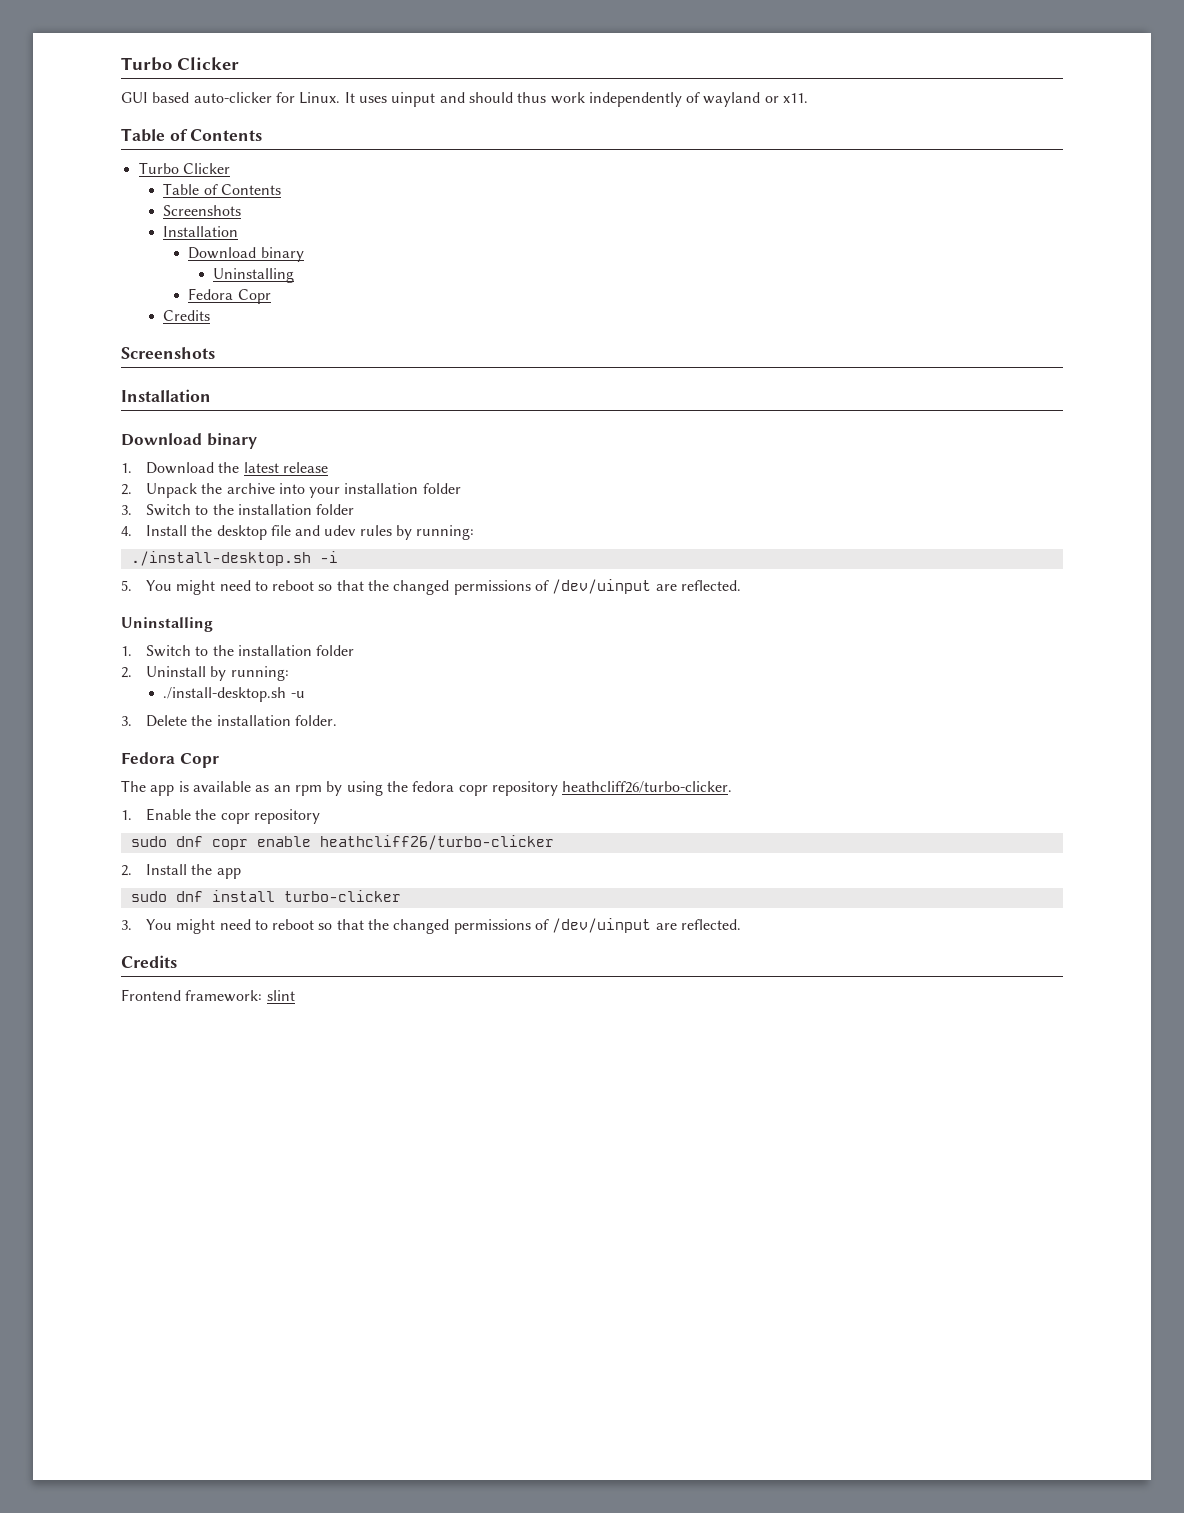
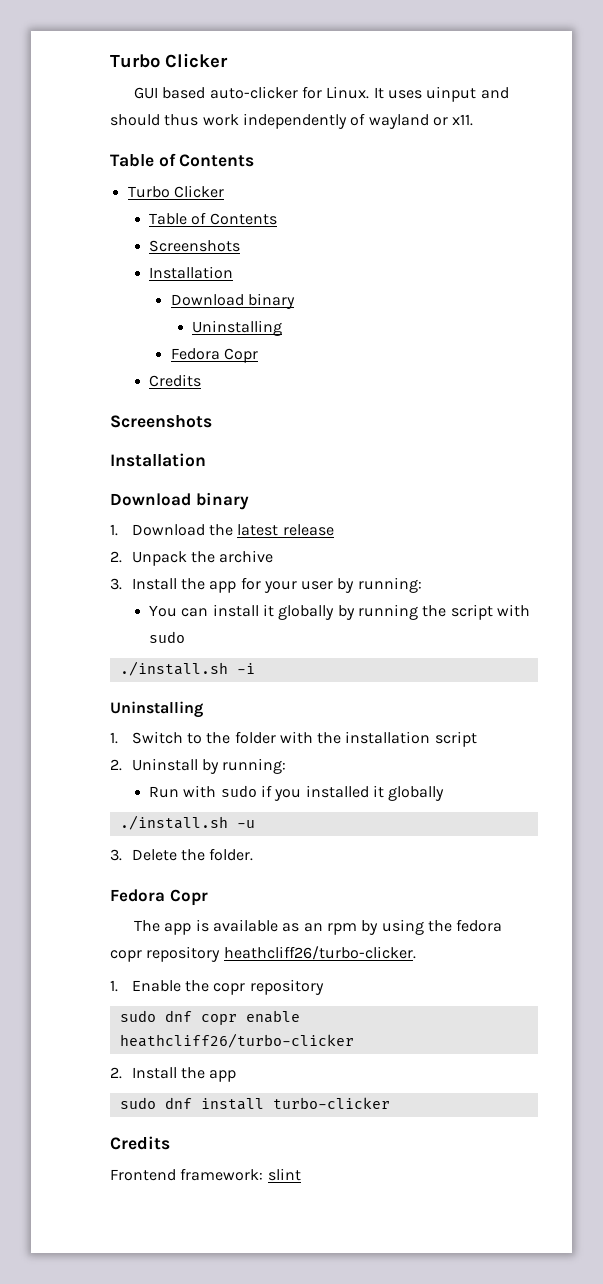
- 2. Unpack the archive into your installation folder
- 3. Switch to the installation folder
- 4. Install the desktop file and udev rules by running:
- ./install-desktop.sh -i
- 5. You might need to reboot so that the changed permissions of /dev/uinput are reflected.
+ 2. Unpack the archive
+ 3. Install the app for your user by running:
+ You can install it globally by running the script with sudo
+ ./install.sh -i
- 1. Switch to the installation folder
+ 1. Switch to the folder with the installation script
- ./install-desktop.sh -u
+ Run with sudo if you installed it globally
+ ./install.sh -u
- 3. Delete the installation folder.
+ 3. Delete the folder.
- 3. You might need to reboot so that the changed permissions of /dev/uinput are reflected.

